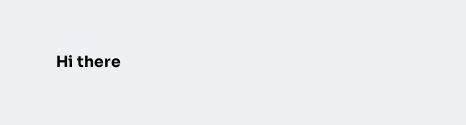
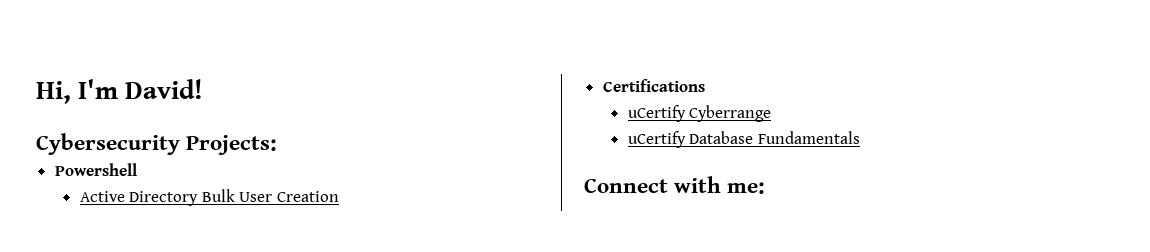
- Hi there
+ Hi, I'm David!
+ Cybersecurity Projects:
+ Powershell
+ Active Directory Bulk User Creation
+ Certifications
+ uCertify Cyberrange
+ uCertify Database Fundamentals
+ Connect with me:

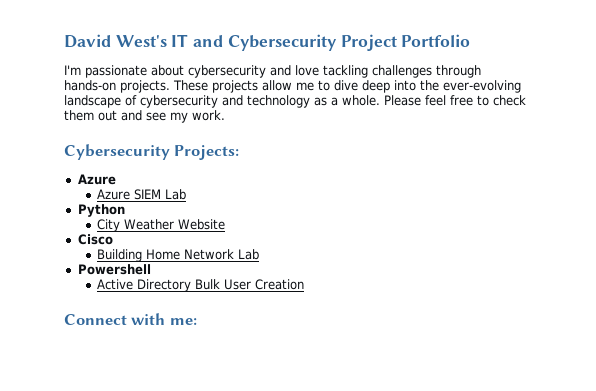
- Hi, I'm David!
+ David West's IT and Cybersecurity Project Portfolio
+ I'm passionate about cybersecurity and love tackling challenges through hands-on projects. These projects allow me to dive deep into the ever-evolving landscape of cybersecurity and technology as a whole. Please feel free to check them out and see my work.
  Cybersecurity Projects:
+ Azure
+ Azure SIEM Lab
+ Python
+ City Weather Website
+ Cisco
+ Building Home Network Lab
- Certifications
- uCertify Cyberrange
- uCertify Database Fundamentals

